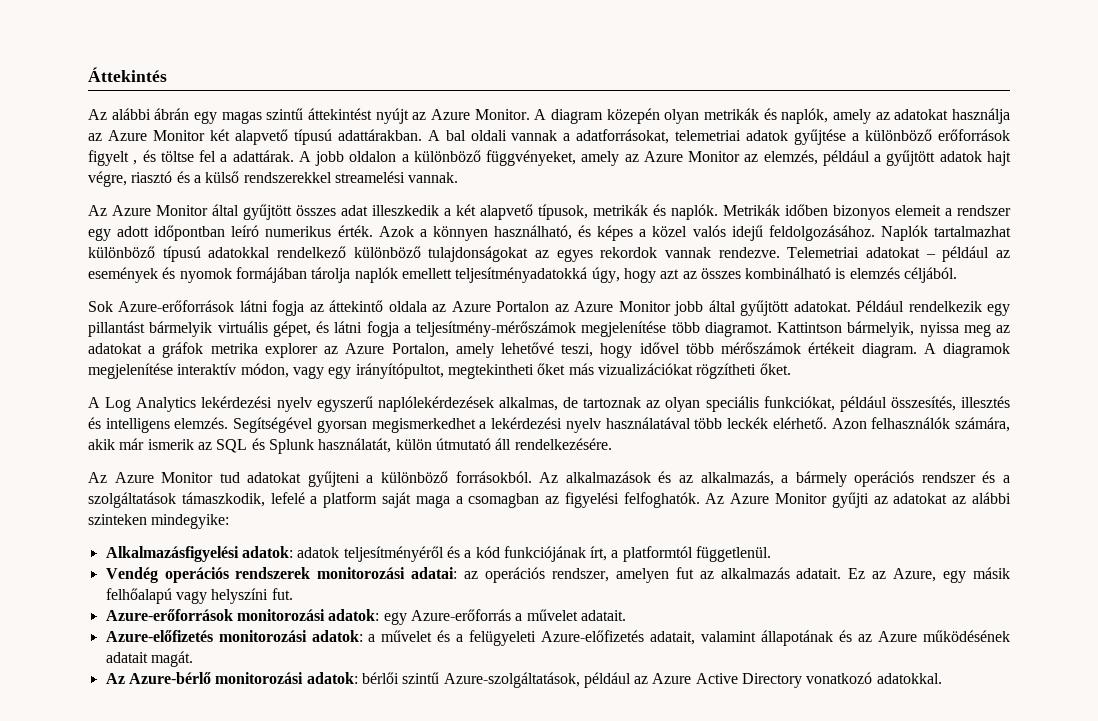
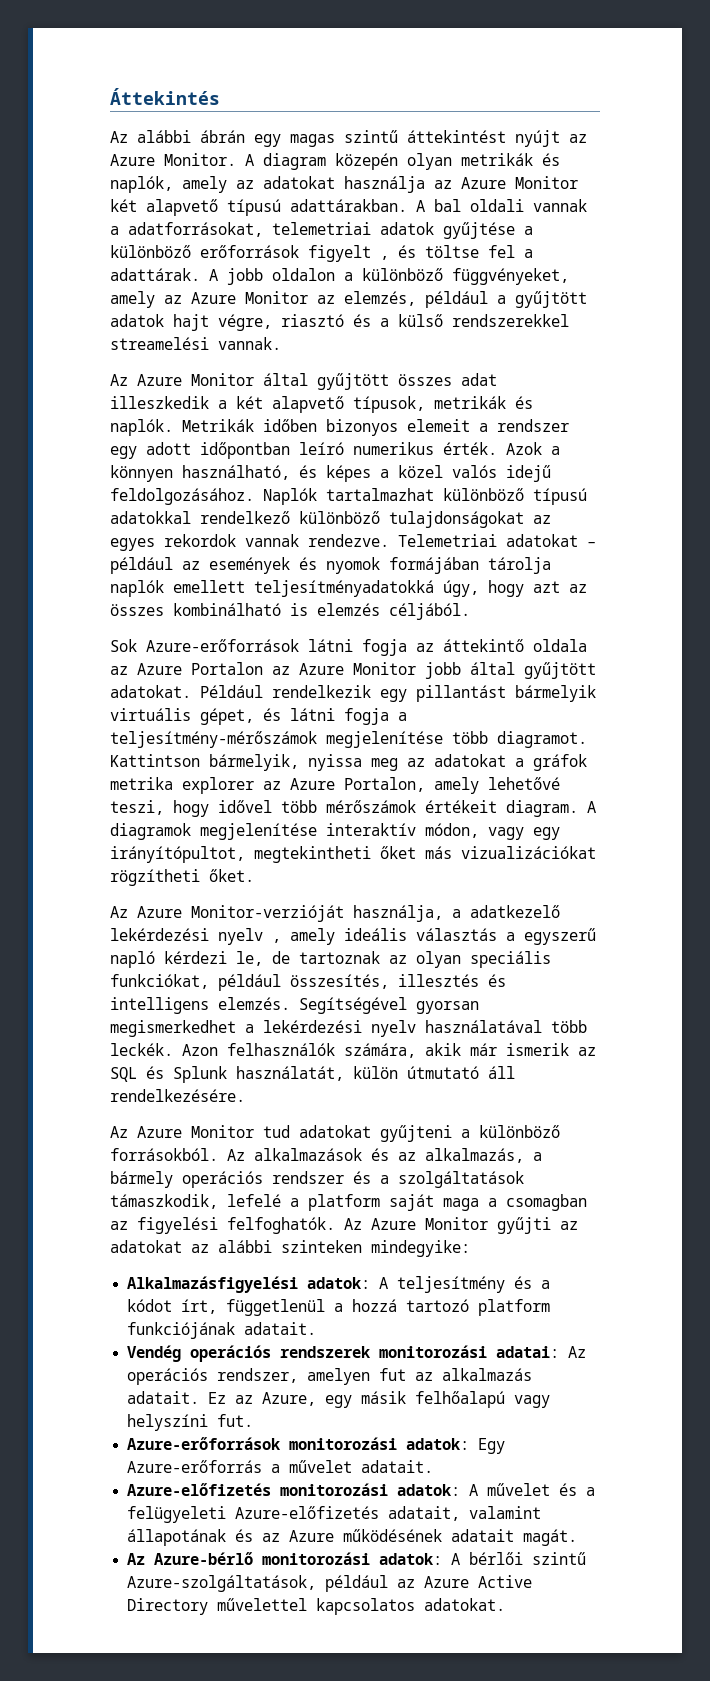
- A Log Analytics lekérdezési nyelv egyszerű naplólekérdezések alkalmas, de tartoznak az olyan speciális funkciókat, például összesítés, illesztés és intelligens elemzés.
+ Az Azure Monitor-verzióját használja, a adatkezelő lekérdezési nyelv , amely ideális választás a egyszerű napló kérdezi le, de tartoznak az olyan speciális funkciókat, például összesítés, illesztés és intelligens elemzés.
- Segítségével gyorsan megismerkedhet a lekérdezési nyelv használatával több leckék elérhető.
+ Segítségével gyorsan megismerkedhet a lekérdezési nyelv használatával több leckék.
- Alkalmazásfigyelési adatok: adatok teljesítményéről és a kód funkciójának írt, a platformtól függetlenül.
+ Alkalmazásfigyelési adatok: A teljesítmény és a kódot írt, függetlenül a hozzá tartozó platform funkciójának adatait.
- Vendég operációs rendszerek monitorozási adatai: az operációs rendszer, amelyen fut az alkalmazás adatait.
+ Vendég operációs rendszerek monitorozási adatai: Az operációs rendszer, amelyen fut az alkalmazás adatait.
- Azure-erőforrások monitorozási adatok: egy Azure-erőforrás a művelet adatait.
+ Azure-erőforrások monitorozási adatok: Egy Azure-erőforrás a művelet adatait.
- Azure-előfizetés monitorozási adatok: a művelet és a felügyeleti Azure-előfizetés adatait, valamint állapotának és az Azure működésének adatait magát.
+ Azure-előfizetés monitorozási adatok: A művelet és a felügyeleti Azure-előfizetés adatait, valamint állapotának és az Azure működésének adatait magát.
- Az Azure-bérlő monitorozási adatok: bérlői szintű Azure-szolgáltatások, például az Azure Active Directory vonatkozó adatokkal.
+ Az Azure-bérlő monitorozási adatok: A bérlői szintű Azure-szolgáltatások, például az Azure Active Directory művelettel kapcsolatos adatokat.

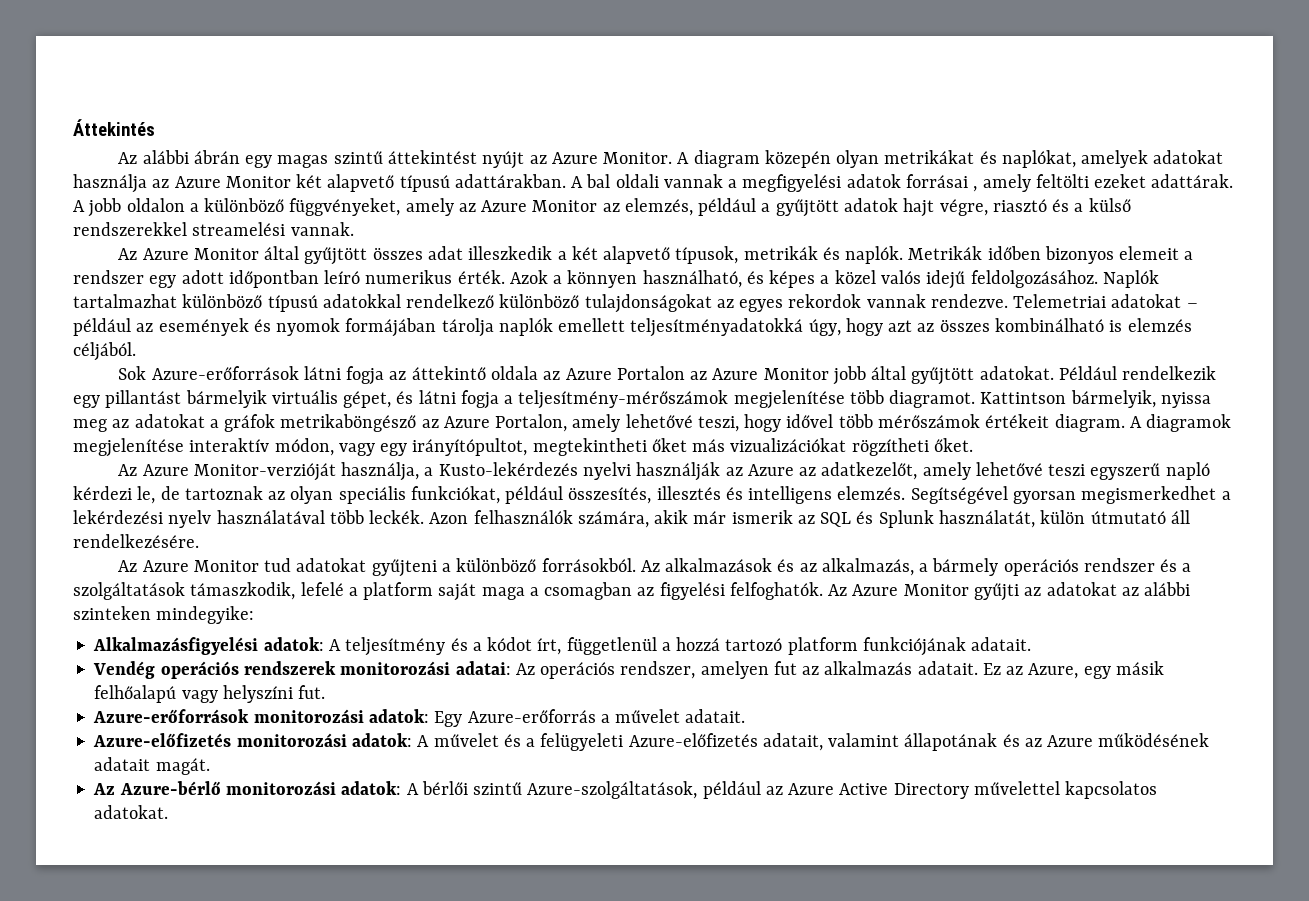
- A diagram közepén olyan metrikák és naplók, amely az adatokat használja az Azure Monitor két alapvető típusú adattárakban.
+ A diagram közepén olyan metrikákat és naplókat, amelyek adatokat használja az Azure Monitor két alapvető típusú adattárakban.
- A bal oldali vannak a adatforrásokat, telemetriai adatok gyűjtése a különböző erőforrások figyelt , és töltse fel a adattárak.
+ A bal oldali vannak a megfigyelési adatok forrásai , amely feltölti ezeket adattárak.
- Kattintson bármelyik, nyissa meg az adatokat a gráfok metrika explorer az Azure Portalon, amely lehetővé teszi, hogy idővel több mérőszámok értékeit diagram.
+ Kattintson bármelyik, nyissa meg az adatokat a gráfok metrikaböngésző az Azure Portalon, amely lehetővé teszi, hogy idővel több mérőszámok értékeit diagram.
- Az Azure Monitor-verzióját használja, a adatkezelő lekérdezési nyelv , amely ideális választás a egyszerű napló kérdezi le, de tartoznak az olyan speciális funkciókat, például összesítés, illesztés és intelligens elemzés.
+ Az Azure Monitor-verzióját használja, a Kusto-lekérdezés nyelvi használják az Azure az adatkezelőt, amely lehetővé teszi egyszerű napló kérdezi le, de tartoznak az olyan speciális funkciókat, például összesítés, illesztés és intelligens elemzés.

